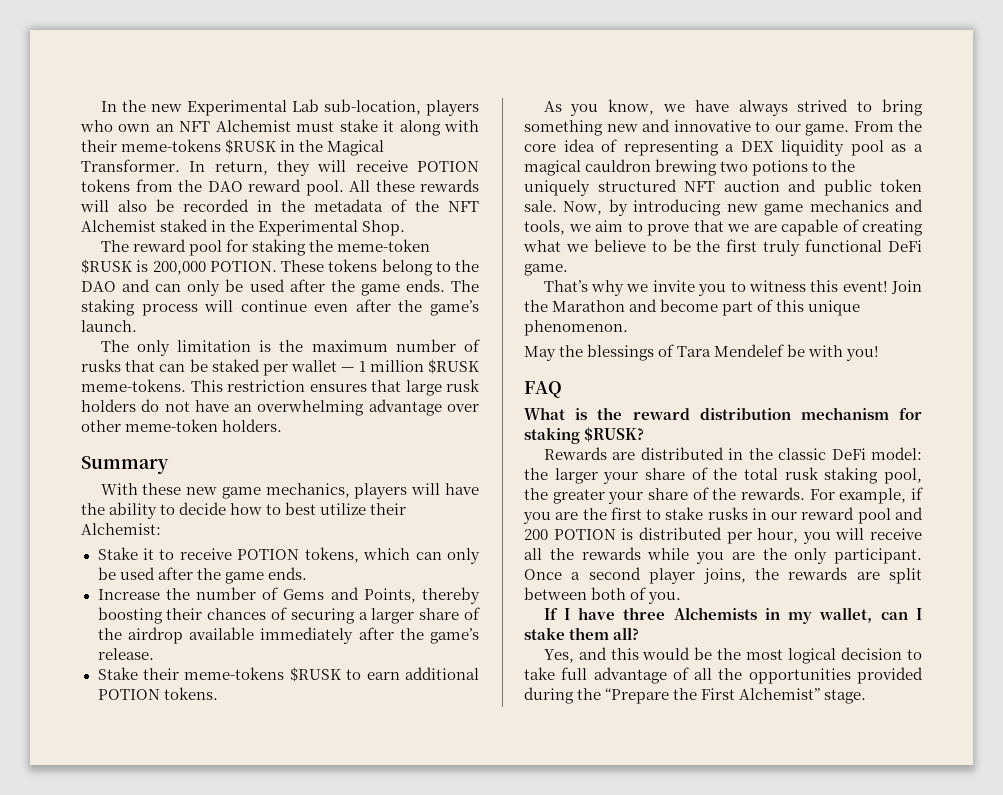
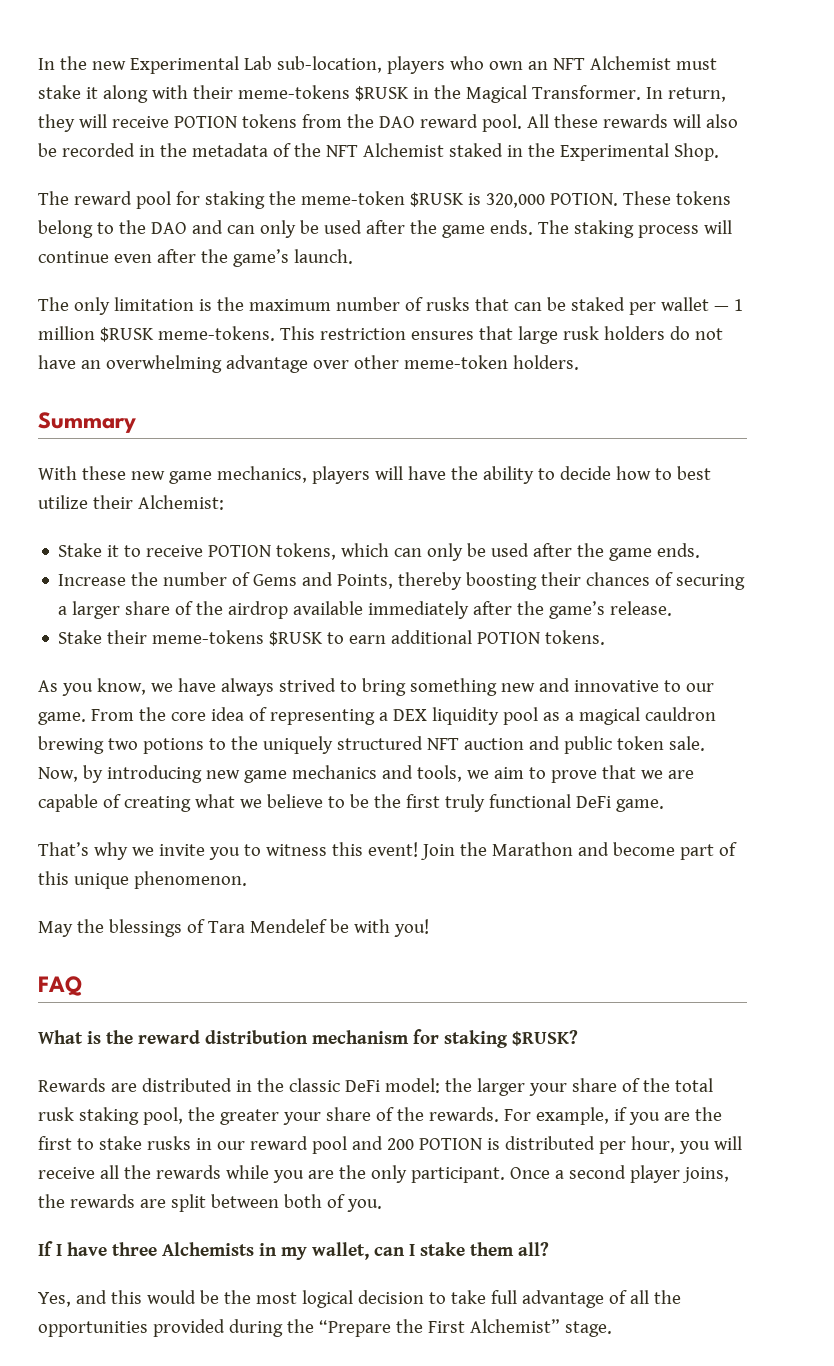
- The reward pool for staking the meme-token $RUSK is 200,000 POTION.
+ The reward pool for staking the meme-token $RUSK is 320,000 POTION.

